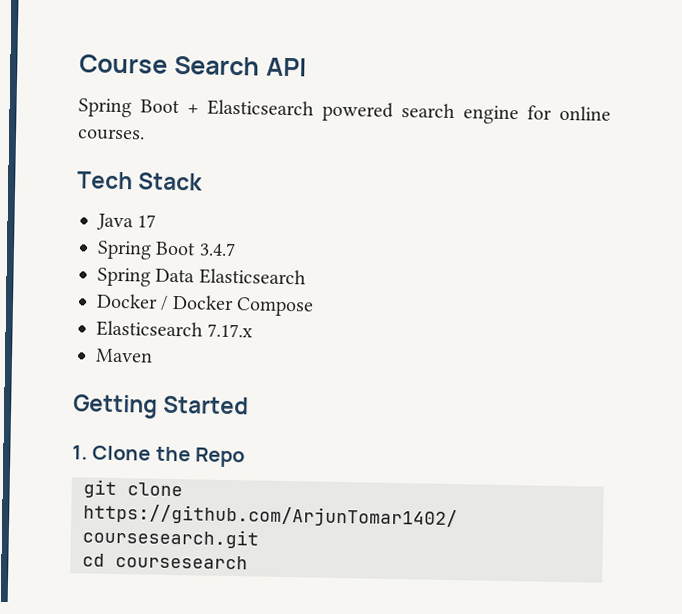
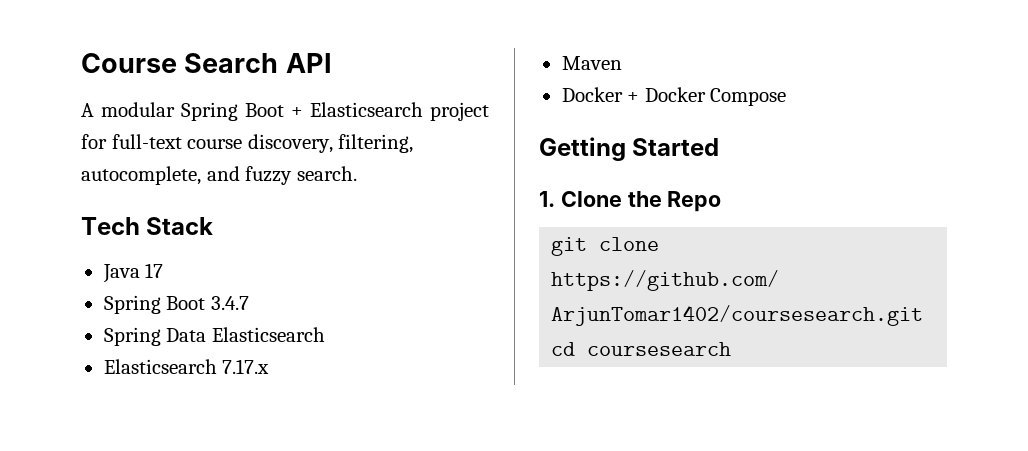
- Spring Boot + Elasticsearch powered search engine for online courses.
+ A modular Spring Boot + Elasticsearch project for full-text course discovery, filtering, autocomplete, and fuzzy search.
- Docker / Docker Compose
+ Docker + Docker Compose

